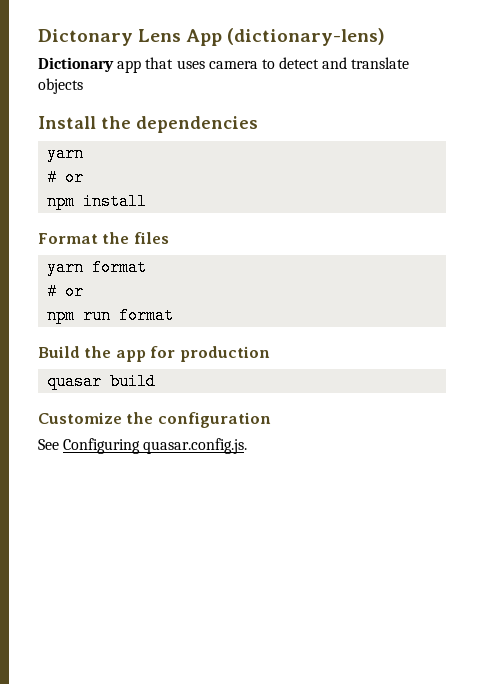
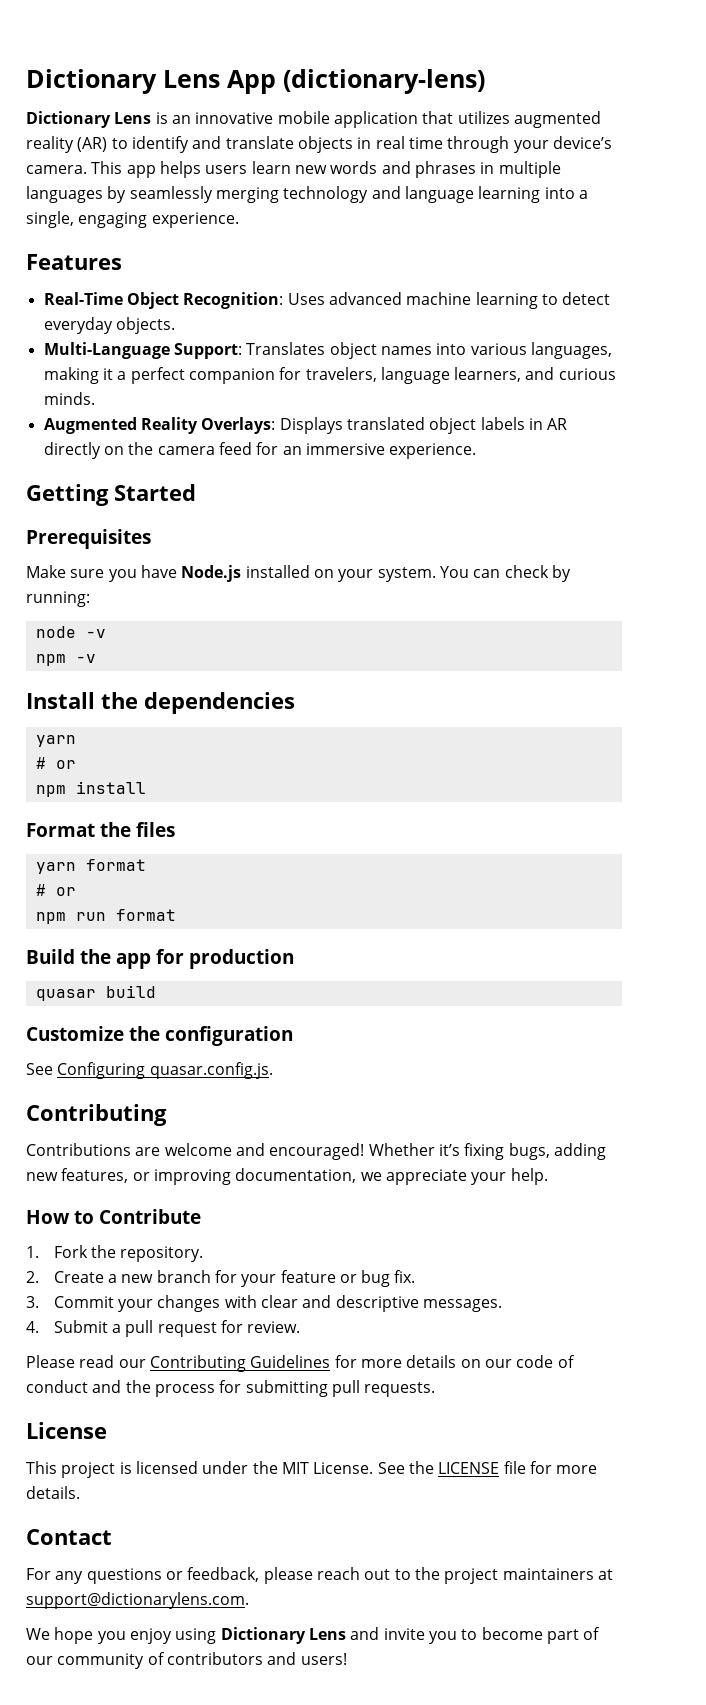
- Dictonary Lens App (dictionary-lens)
+ Dictionary Lens App (dictionary-lens)
- Dictionary app that uses camera to detect and translate objects
+ Dictionary Lens is an innovative mobile application that utilizes augmented reality (AR) to identify and translate objects in real time through your device’s camera. This app helps users learn new words and phrases in multiple languages by seamlessly merging technology and language learning into a single, engaging experience.
+ Features
+ Real-Time Object Recognition: Uses advanced machine learning to detect everyday objects.
+ Multi-Language Support: Translates object names into various languages, making it a perfect companion for travelers, language learners, and curious minds.
+ Augmented Reality Overlays: Displays translated object labels in AR directly on the camera feed for an immersive experience.
+ Getting Started
+ Prerequisites
+ Make sure you have Node.js installed on your system. You can check by running:
+ node -v
+ npm -v
  See Configuring quasar.config.js.
+ Contributing
+ Contributions are welcome and encouraged! Whether it’s fixing bugs, adding new features, or improving documentation, we appreciate your help.
+ How to Contribute
+ 1. Fork the repository.
+ 2. Create a new branch for your feature or bug fix.
+ 3. Commit your changes with clear and descriptive messages.
+ 4. Submit a pull request for review.
+ Please read our Contributing Guidelines for more details on our code of conduct and the process for submitting pull requests.
+ License
+ This project is licensed under the MIT License. See the LICENSE file for more details.
+ Contact
+ For any questions or feedback, please reach out to the project maintainers at support@dictionarylens.com.
+ We hope you enjoy using Dictionary Lens and invite you to become part of our community of contributors and users!

